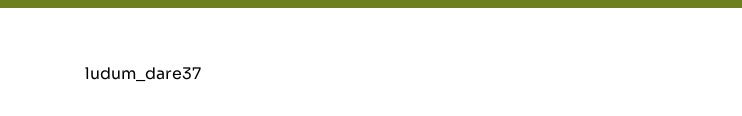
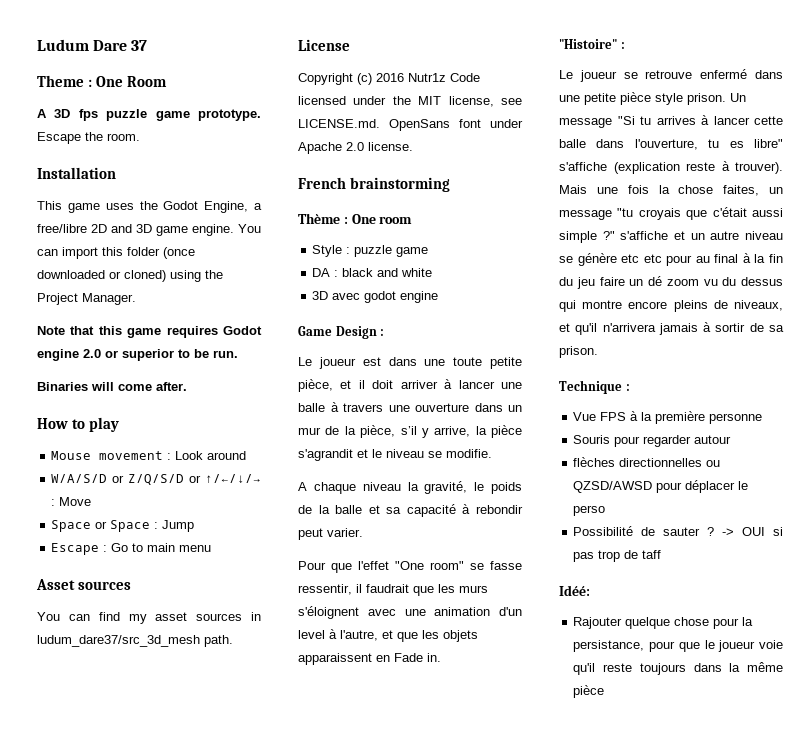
- ludum_dare37
+ Ludum Dare 37
+ Theme : One Room
+ A 3D fps puzzle game prototype. Escape the room.
+ Installation
+ This game uses the Godot Engine, a free/libre 2D and 3D game engine. You can import this folder (once downloaded or cloned) using the Project Manager.
+ Note that this game requires Godot engine 2.0 or superior to be run.
+ Binaries will come after.
+ How to play
+ Mouse movement : Look around
+ W/A/S/D or Z/Q/S/D or ↑/←/↓/→ : Move
+ Space or Space : Jump
+ Escape : Go to main menu
+ Asset sources
+ You can find my asset sources in ludum_dare37/src_3d_mesh path.
+ License
+ Copyright (c) 2016 Nutr1z Code licensed under the MIT license, see LICENSE.md. OpenSans font under Apache 2.0 license.
+ French brainstorming
+ Thème : One room
+ Style : puzzle game
+ DA : black and white
+ 3D avec godot engine
+ Game Design :
+ Le joueur est dans une toute petite pièce, et il doit arriver à lancer une balle à travers une ouverture dans un mur de la pièce, s’il y arrive, la pièce s'agrandit et le niveau se modifie.
+ A chaque niveau la gravité, le poids de la balle et sa capacité à rebondir peut varier.
+ Pour que l'effet "One room" se fasse ressentir, il faudrait que les murs s'éloignent avec une animation d'un level à l'autre, et que les objets apparaissent en Fade in.
+ "Histoire" :
+ Le joueur se retrouve enfermé dans une petite pièce style prison. Un message "Si tu arrives à lancer cette balle dans l'ouverture, tu es libre" s'affiche (explication reste à trouver). Mais une fois la chose faites, un message "tu croyais que c'était aussi simple ?" s'affiche et un autre niveau se génère etc etc pour au final à la fin du jeu faire un dé zoom vu du dessus qui montre encore pleins de niveaux, et qu'il n'arrivera jamais à sortir de sa prison.
+ Technique :
+ Vue FPS à la première personne
+ Souris pour regarder autour
+ flèches directionnelles ou QZSD/AWSD pour déplacer le perso
+ Possibilité de sauter ? -> OUI si pas trop de taff
+ Idéé:
+ Rajouter quelque chose pour la persistance, pour que le joueur voie qu'il reste toujours dans la même pièce

